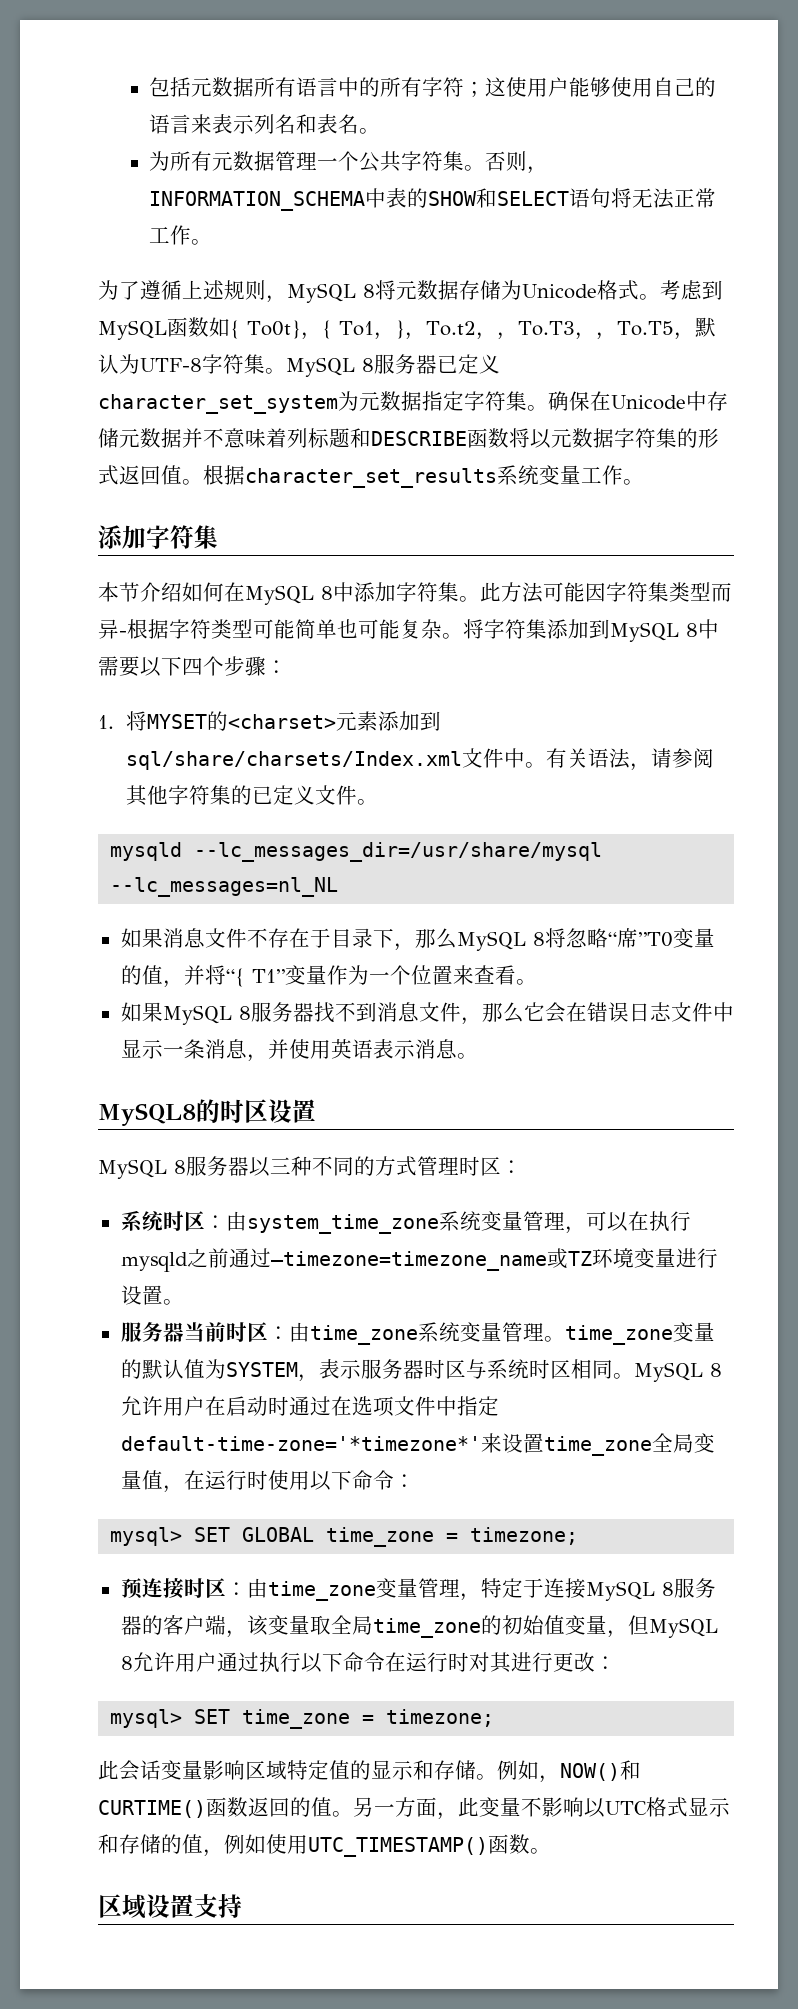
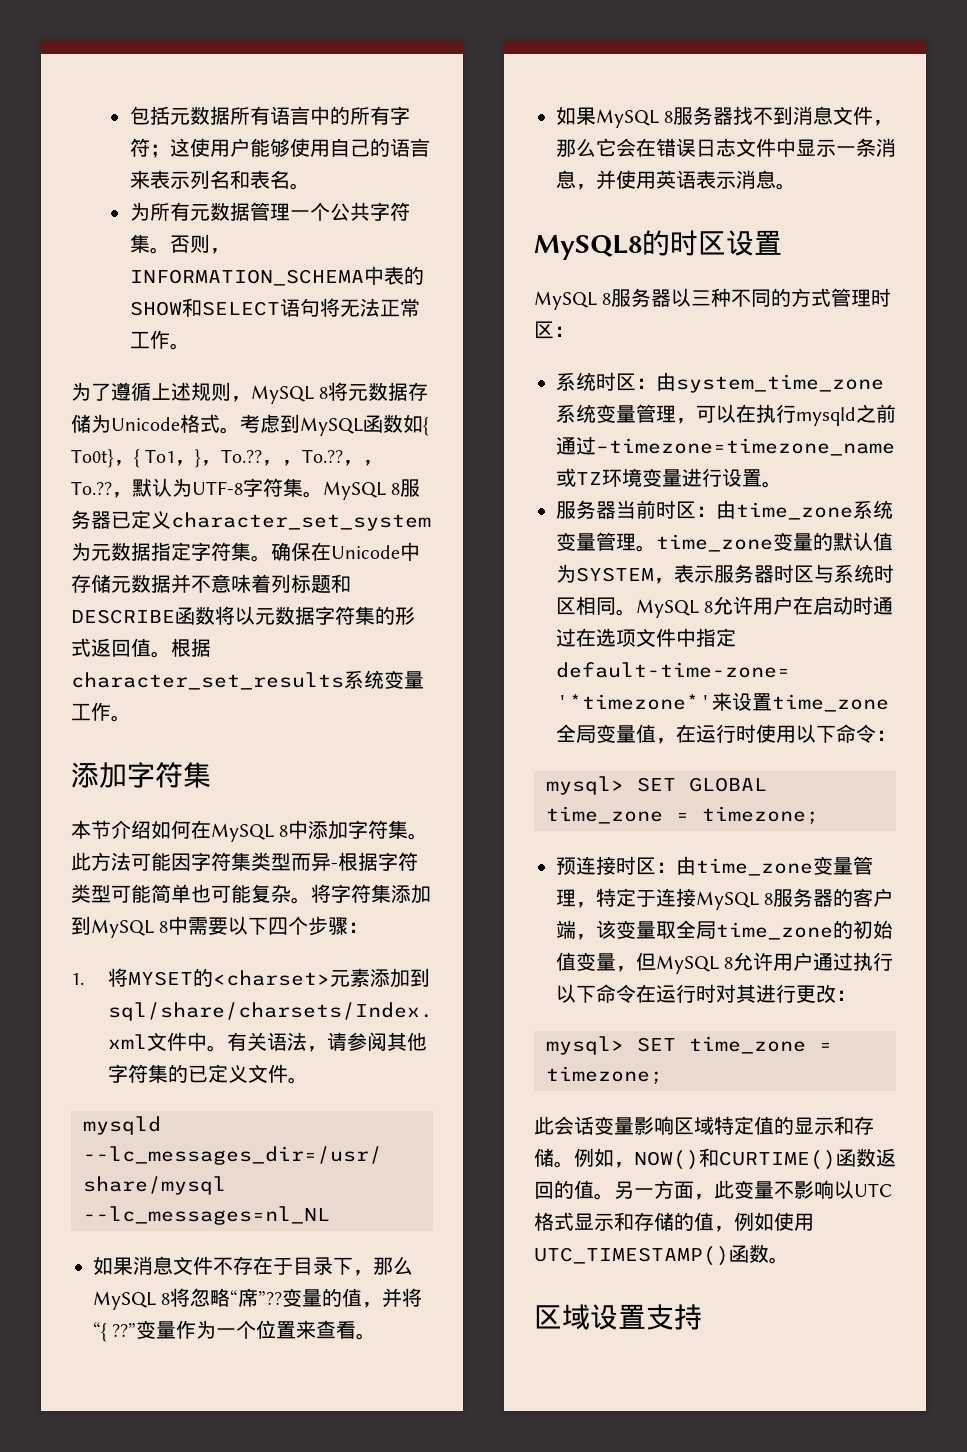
- 考虑到MySQL函数如{ To0t}，{ To1，}，To.t2，，To.T3，，To.T5，默认为UTF-8字符集。
+ 考虑到MySQL函数如{ To0t}，{ To1，}，To.??，，To.??，，To.??，默认为UTF-8字符集。
- 如果消息文件不存在于目录下，那么MySQL 8将忽略“席”T0变量的值，并将“{ T1”变量作为一个位置来查看。
+ 如果消息文件不存在于目录下，那么MySQL 8将忽略“席”??变量的值，并将“{ ??”变量作为一个位置来查看。

